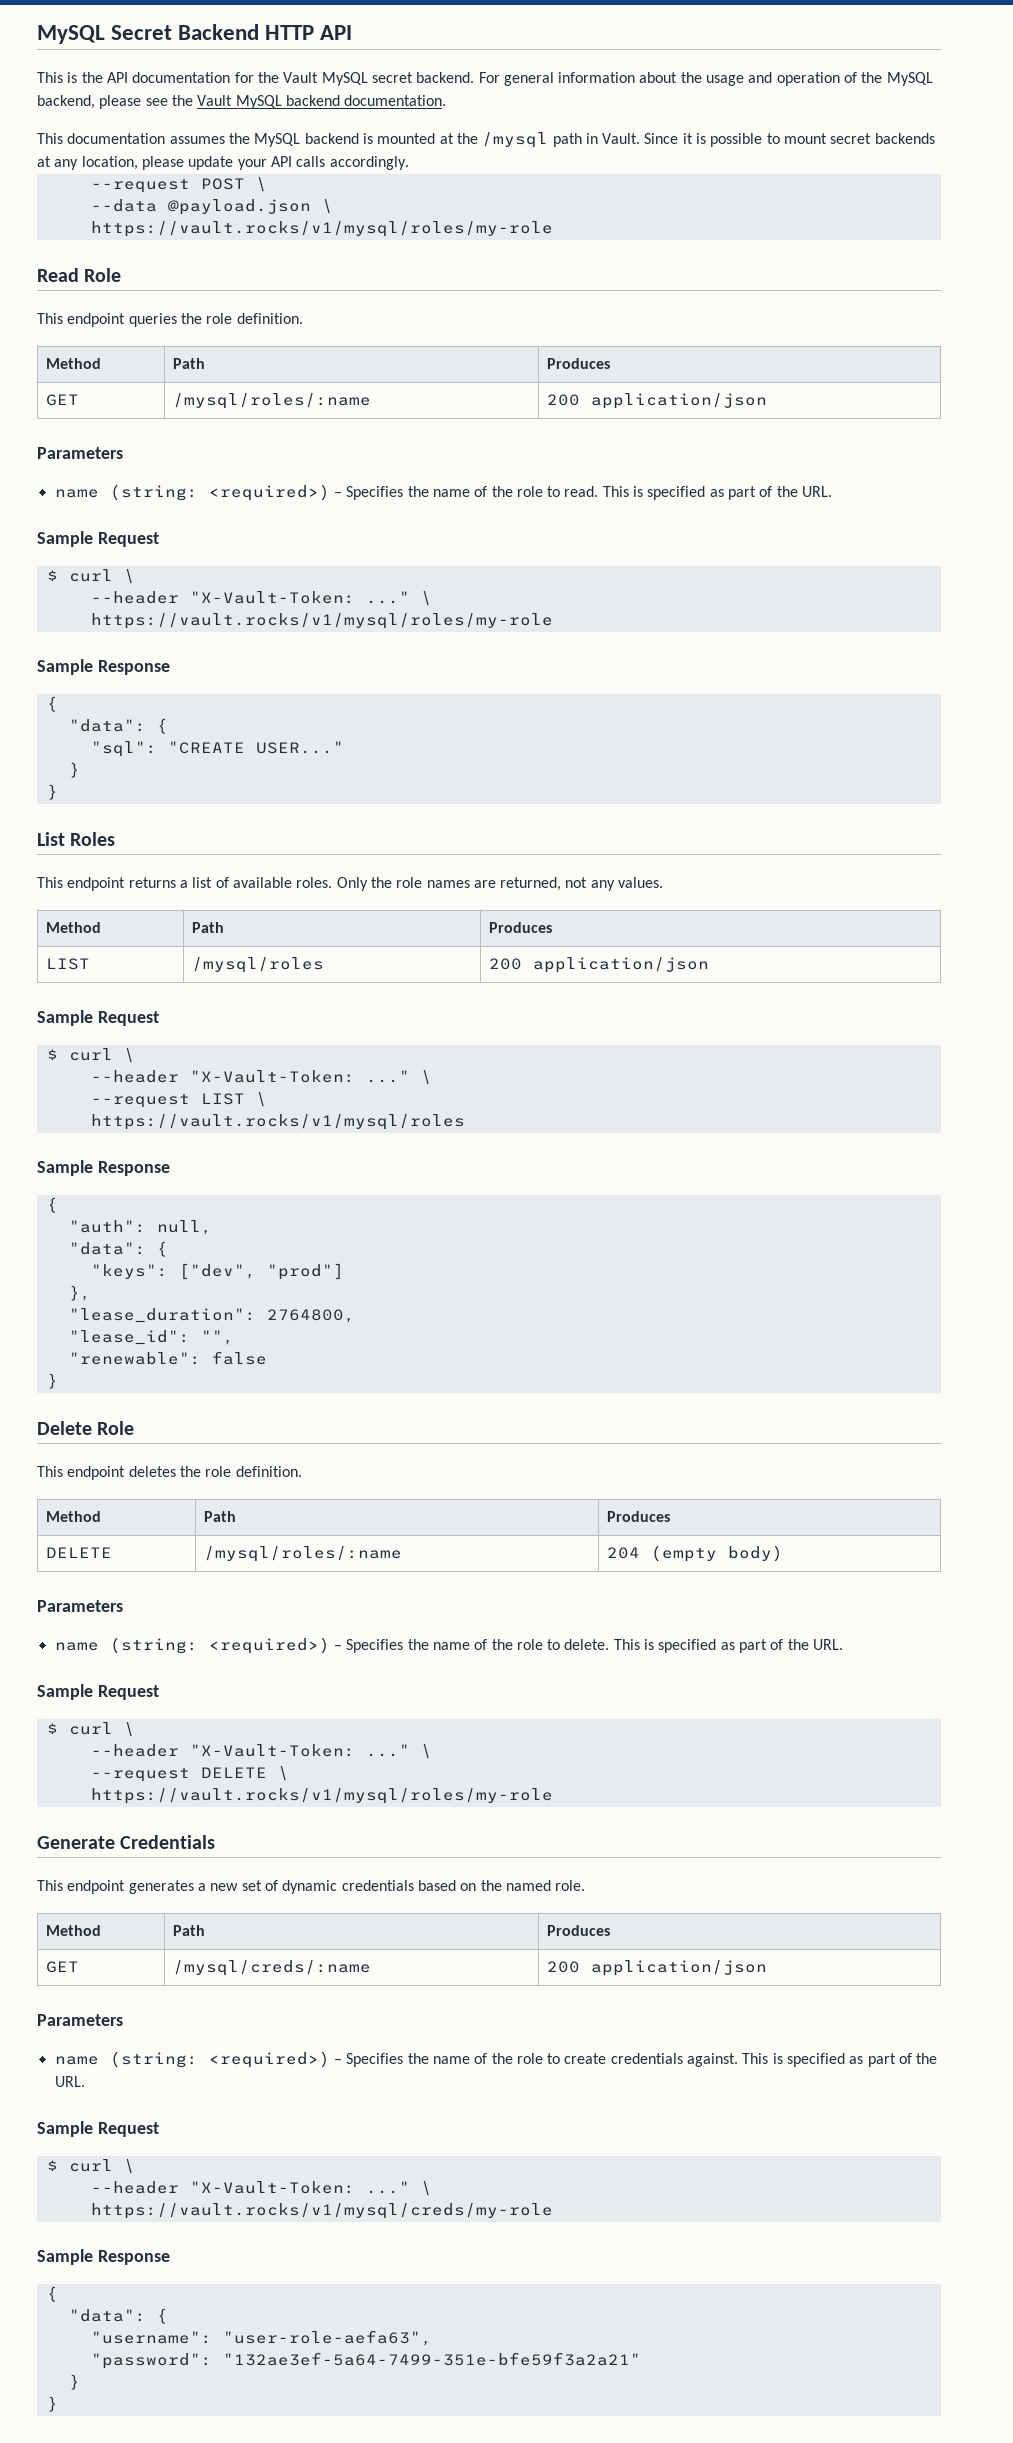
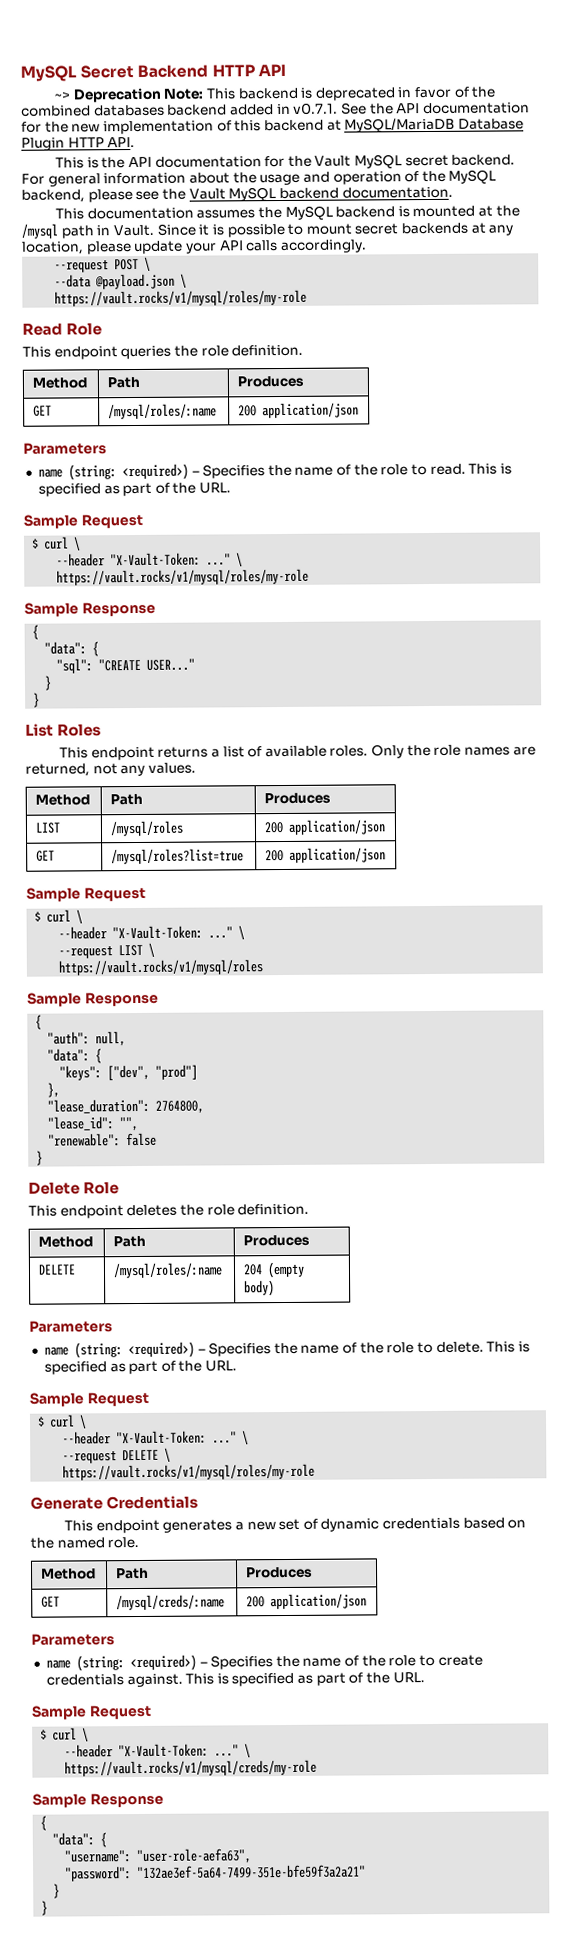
+ ~> Deprecation Note: This backend is deprecated in favor of the combined databases backend added in v0.7.1. See the API documentation for the new implementation of this backend at MySQL/MariaDB Database Plugin HTTP API.
+ GET | /mysql/roles?list=true | 200 application/json

